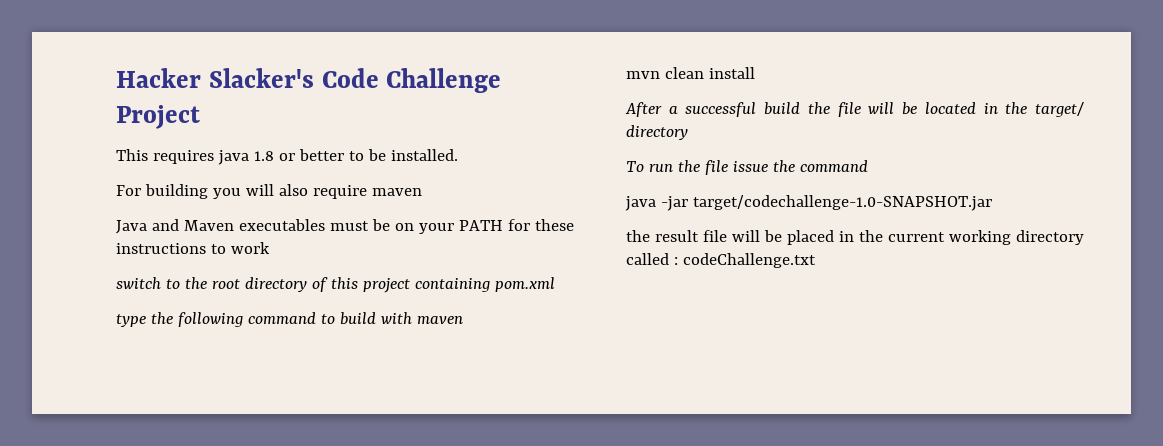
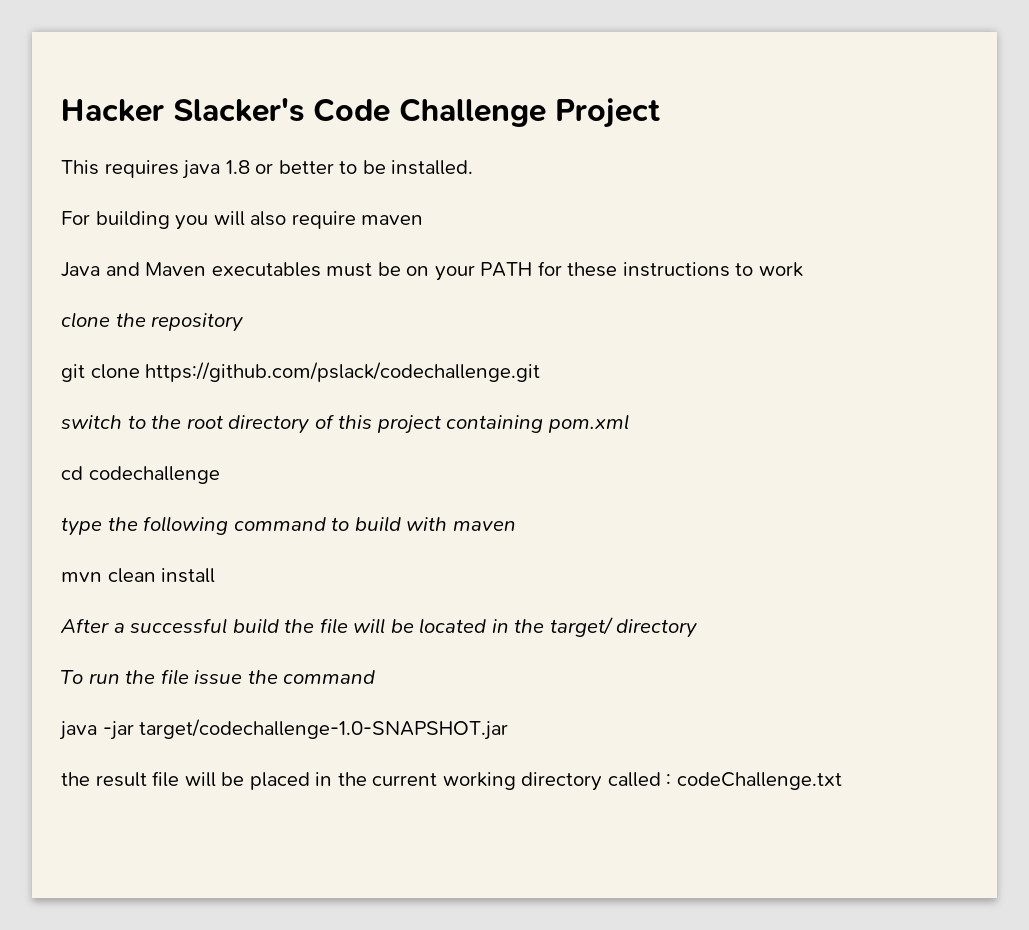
+ clone the repository
+ git clone https://github.com/pslack/codechallenge.git
+ cd codechallenge

